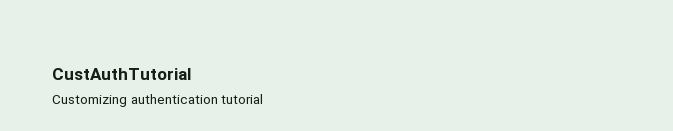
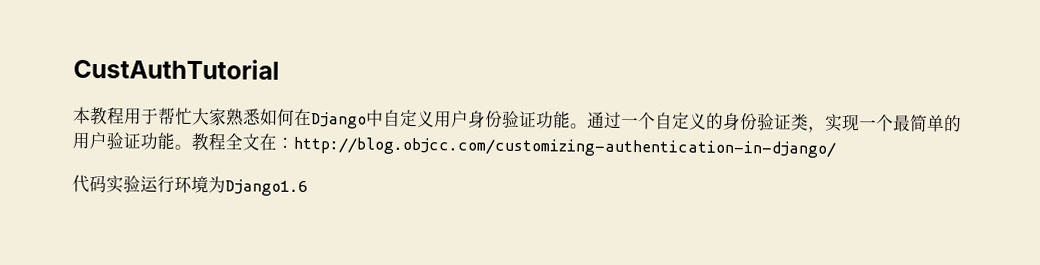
- Customizing authentication tutorial
+ 本教程用于帮忙大家熟悉如何在Django中自定义用户身份验证功能。通过一个自定义的身份验证类，实现一个最简单的用户验证功能。教程全文在：http://blog.objcc.com/customizing-authentication-in-django/
+ 代码实验运行环境为Django1.6

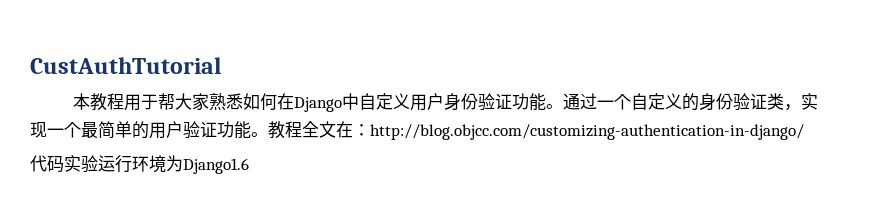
- 本教程用于帮忙大家熟悉如何在Django中自定义用户身份验证功能。
+ 本教程用于帮大家熟悉如何在Django中自定义用户身份验证功能。

